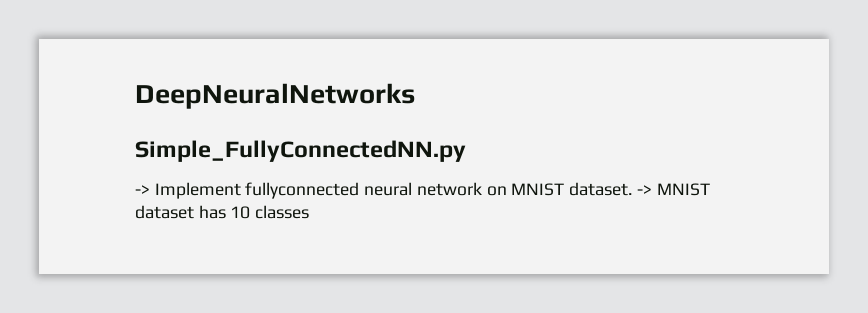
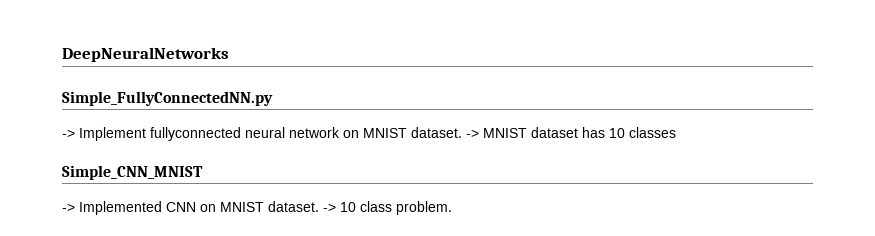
+ Simple_CNN_MNIST
+ -> Implemented CNN on MNIST dataset. -> 10 class problem.

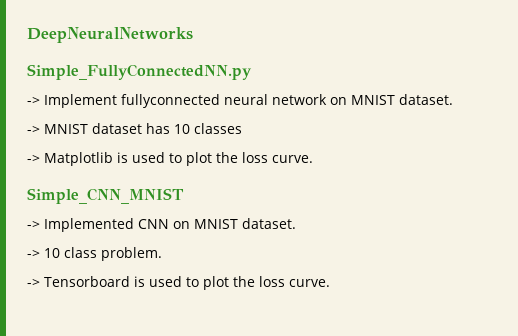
- -> Implement fullyconnected neural network on MNIST dataset. -> MNIST dataset has 10 classes
+ -> Implement fullyconnected neural network on MNIST dataset.
+ -> MNIST dataset has 10 classes
+ -> Matplotlib is used to plot the loss curve.
- -> Implemented CNN on MNIST dataset. -> 10 class problem.
+ -> Implemented CNN on MNIST dataset.
+ -> 10 class problem.
+ -> Tensorboard is used to plot the loss curve.

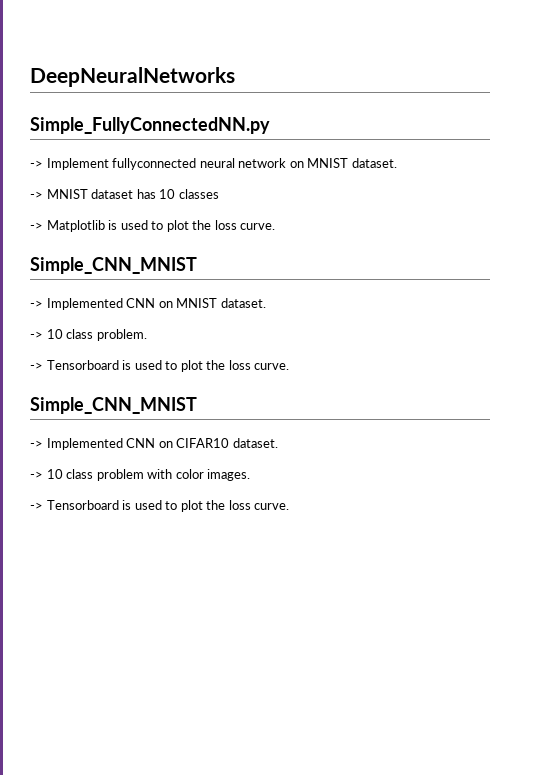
  -> 10 class problem.
+ -> Tensorboard is used to plot the loss curve.
+ Simple_CNN_MNIST
+ -> Implemented CNN on CIFAR10 dataset.
+ -> 10 class problem with color images.

